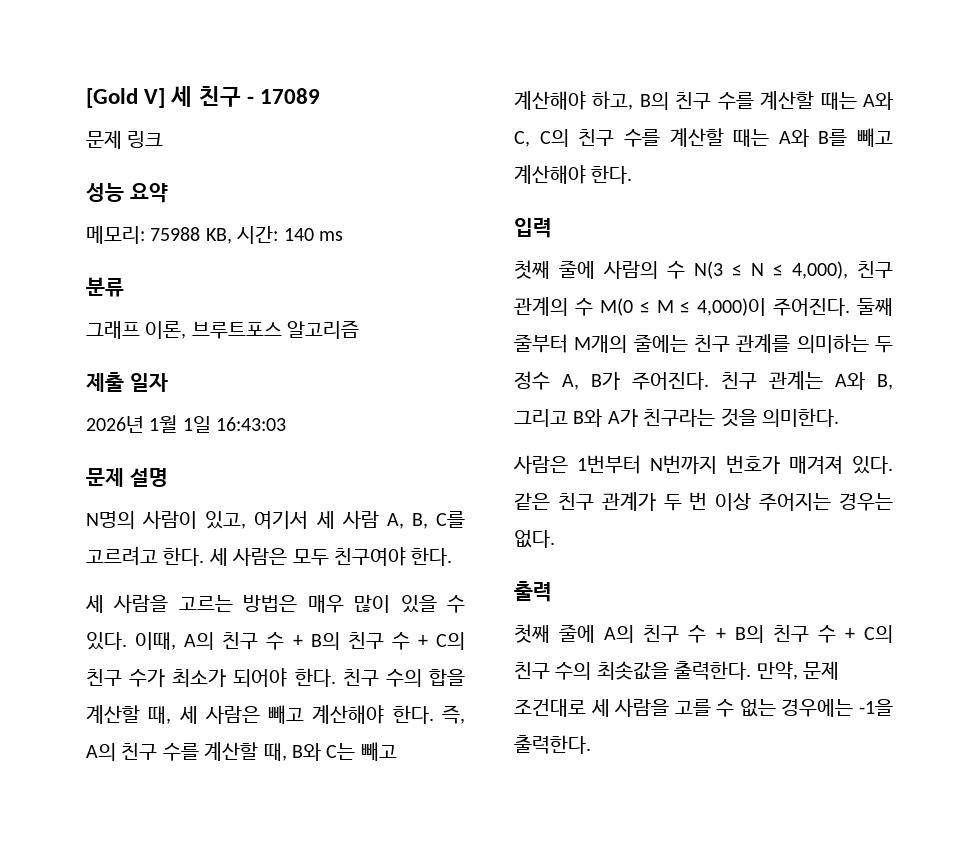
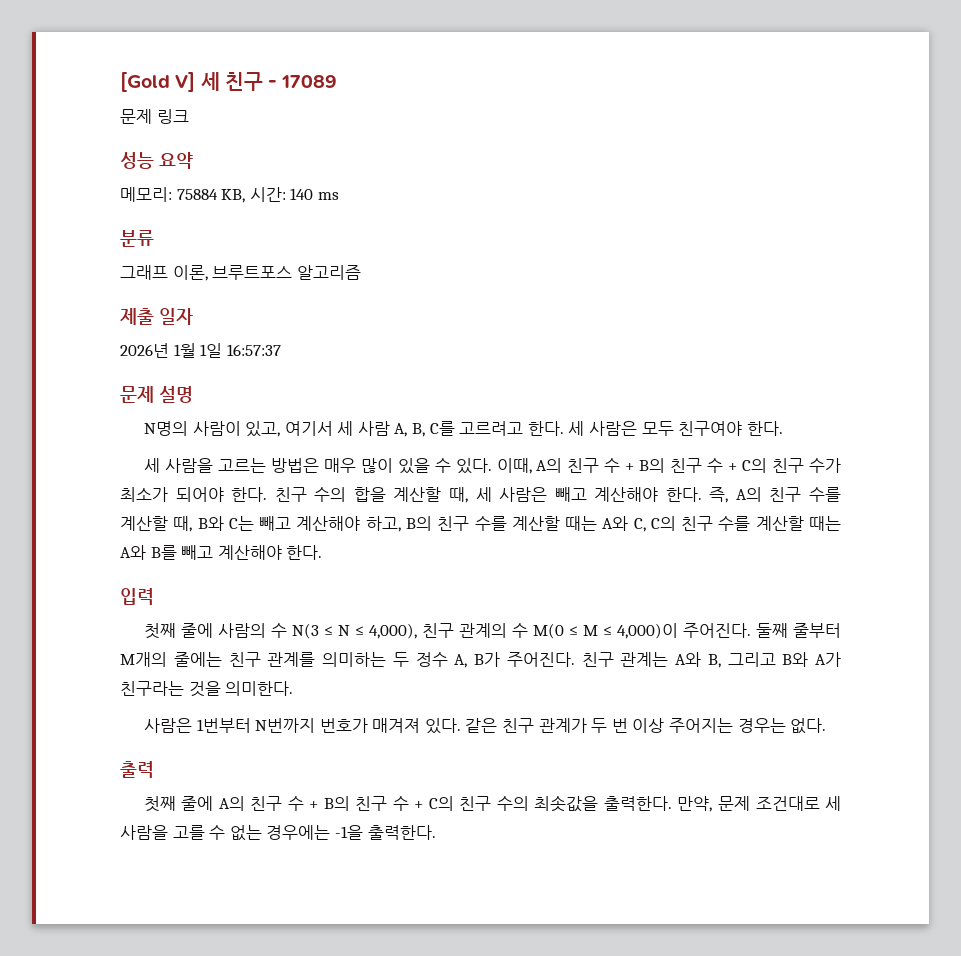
- 메모리: 75988 KB, 시간: 140 ms
+ 메모리: 75884 KB, 시간: 140 ms
- 2026년 1월 1일 16:43:03
+ 2026년 1월 1일 16:57:37

